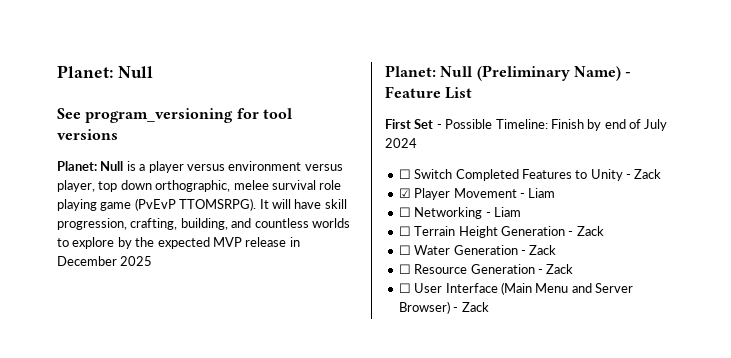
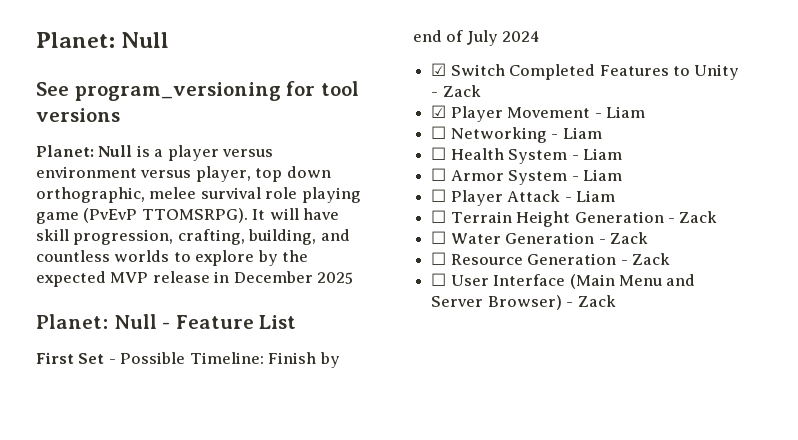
- Planet: Null (Preliminary Name) - Feature List
+ Planet: Null - Feature List
- ☐ Switch Completed Features to Unity - Zack
+ ☑ Switch Completed Features to Unity - Zack
+ ☐ Health System - Liam
+ ☐ Armor System - Liam
+ ☐ Player Attack - Liam

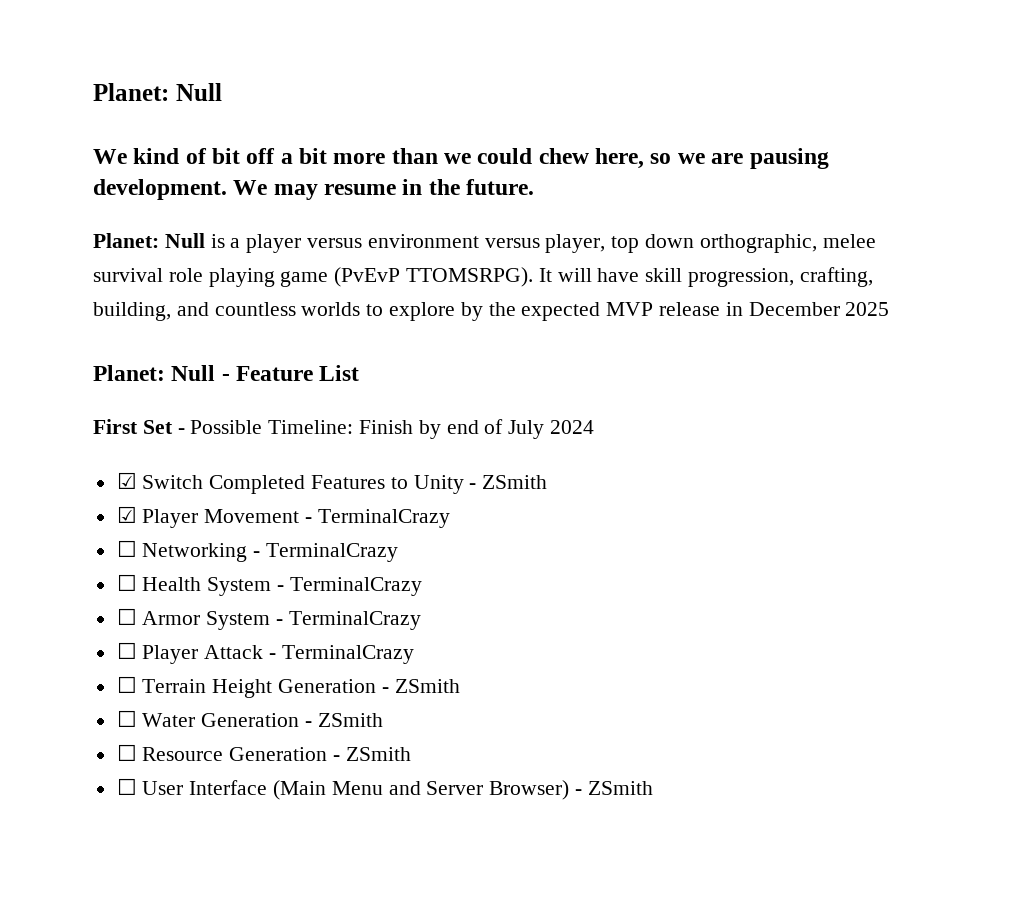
- See program_versioning for tool versions
+ We kind of bit off a bit more than we could chew here, so we are pausing development. We may resume in the future.
- ☑ Switch Completed Features to Unity - Zack
+ ☑ Switch Completed Features to Unity - ZSmith
- ☑ Player Movement - Liam
+ ☑ Player Movement - TerminalCrazy
- ☐ Networking - Liam
+ ☐ Networking - TerminalCrazy
- ☐ Health System - Liam
+ ☐ Health System - TerminalCrazy
- ☐ Armor System - Liam
+ ☐ Armor System - TerminalCrazy
- ☐ Player Attack - Liam
+ ☐ Player Attack - TerminalCrazy
- ☐ Terrain Height Generation - Zack
+ ☐ Terrain Height Generation - ZSmith
- ☐ Water Generation - Zack
+ ☐ Water Generation - ZSmith
- ☐ Resource Generation - Zack
+ ☐ Resource Generation - ZSmith
- ☐ User Interface (Main Menu and Server Browser) - Zack
+ ☐ User Interface (Main Menu and Server Browser) - ZSmith

